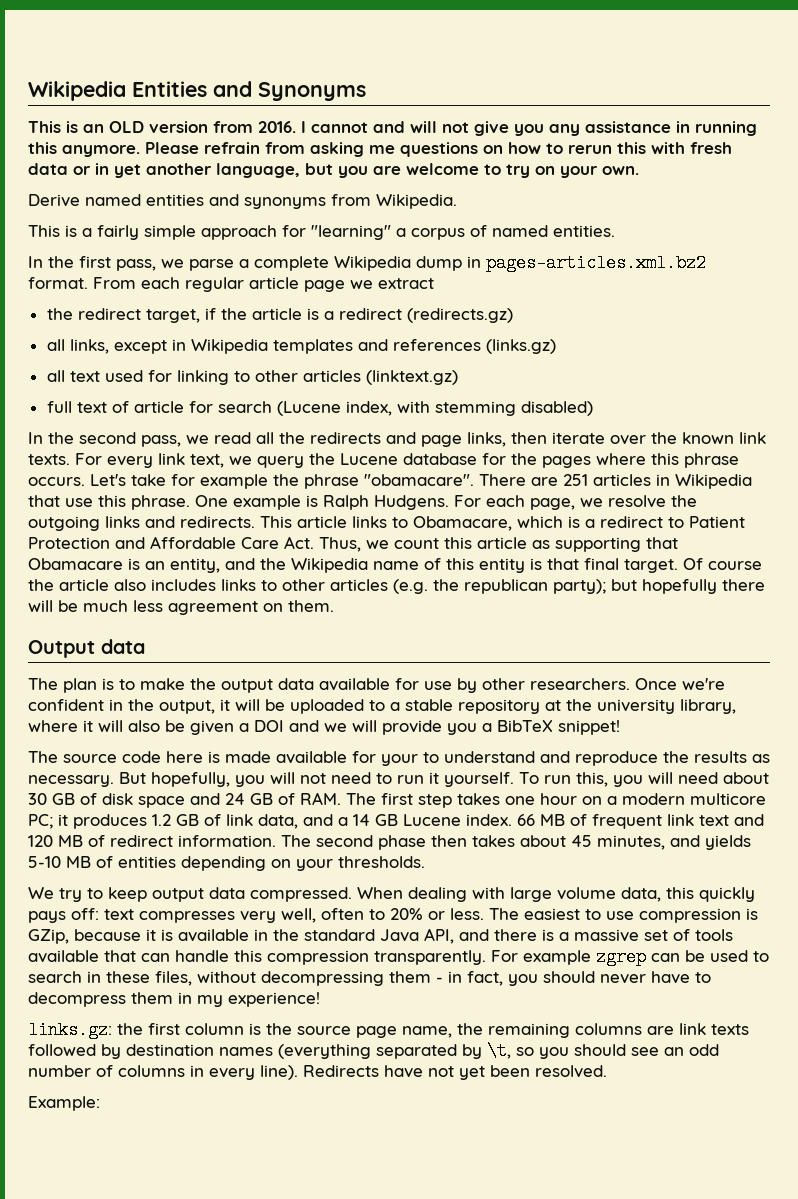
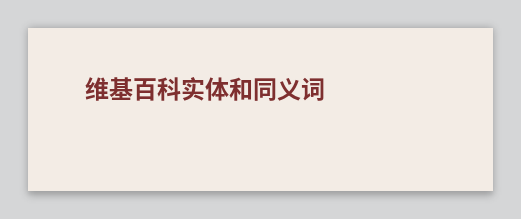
- Wikipedia Entities and Synonyms
- This is an OLD version from 2016. I cannot and will not give you any assistance in running this anymore. Please refrain from asking me questions on how to rerun this with fresh data or in yet another language, but you are welcome to try on your own.
- Derive named entities and synonyms from Wikipedia.
- This is a fairly simple approach for "learning" a corpus of named entities.
- In the first pass, we parse a complete Wikipedia dump in pages-articles.xml.bz2 format. From each regular article page we extract
- the redirect target, if the article is a redirect (redirects.gz)
- all links, except in Wikipedia templates and references (links.gz)
- all text used for linking to other articles (linktext.gz)
- full text of article for search (Lucene index, with stemming disabled)
- In the second pass, we read all the redirects and page links, then iterate over the known link texts. For every link text, we query the Lucene database for the pages where this phrase occurs. Let's take for example the phrase "obamacare". There are 251 articles in Wikipedia that use this phrase. One example is Ralph Hudgens. For each page, we resolve the outgoing links and redirects. This article links to Obamacare, which is a redirect to Patient Protection and Affordable Care Act. Thus, we count this article as supporting that Obamacare is an entity, and the Wikipedia name of this entity is that final target. Of course the article also includes links to other articles (e.g. the republican party); but hopefully there will be much less agreement on them.
- Output data
- The plan is to make the output data available for use by other researchers. Once we're confident in the output, it will be uploaded to a stable repository at the university library, where it will also be given a DOI and we will provide you a BibTeX snippet!
- The source code here is made available for your to understand and reproduce the results as necessary. But hopefully, you will not need to run it yourself. To run this, you will need about 30 GB of disk space and 24 GB of RAM. The first step takes one hour on a modern multicore PC; it produces 1.2 GB of link data, and a 14 GB Lucene index. 66 MB of frequent link text and 120 MB of redirect information. The second phase then takes about 45 minutes, and yields 5-10 MB of entities depending on your thresholds.
- We try to keep output data compressed. When dealing with large volume data, this quickly pays off: text compresses very well, often to 20% or less. The easiest to use compression is GZip, because it is available in the standard Java API, and there is a massive set of tools available that can handle this compression transparently. For example zgrep can be used to search in these files, without decompressing them - in fact, you should never have to decompress them in my experience!
- links.gz: the first column is the source page name, the remaining columns are link texts followed by destination names (everything separated by \t, so you should see an odd number of columns in every line). Redirects have not yet been resolved.
- Example:
+ 维基百科实体和同义词

